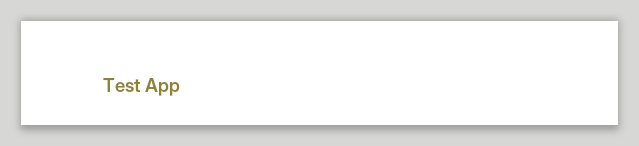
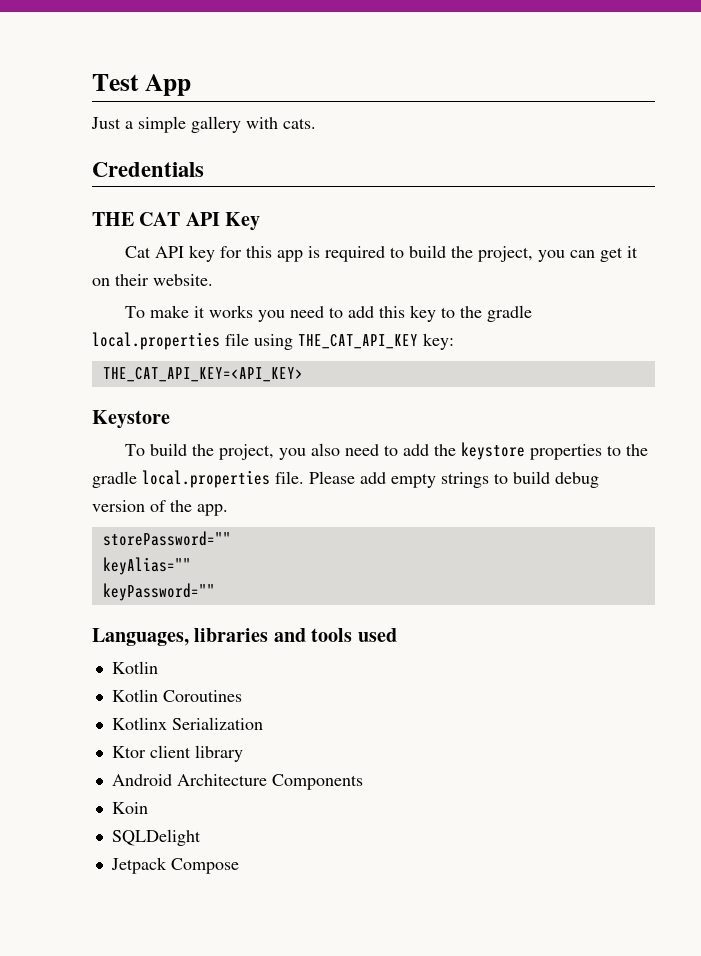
+ Just a simple gallery with cats.
+ Credentials
+ THE CAT API Key
+ Cat API key for this app is required to build the project, you can get it on their website.
+ To make it works you need to add this key to the gradle local.properties file using THE_CAT_API_KEY key:
+ THE_CAT_API_KEY=<API_KEY>
+ Keystore
+ To build the project, you also need to add the keystore properties to the gradle local.properties file. Please add empty strings to build debug version of the app.
+ storePassword=""
+ keyAlias=""
+ keyPassword=""
+ Languages, libraries and tools used
+ Kotlin
+ Kotlin Coroutines
+ Kotlinx Serialization
+ Ktor client library
+ Android Architecture Components
+ Koin
+ SQLDelight
+ Jetpack Compose

